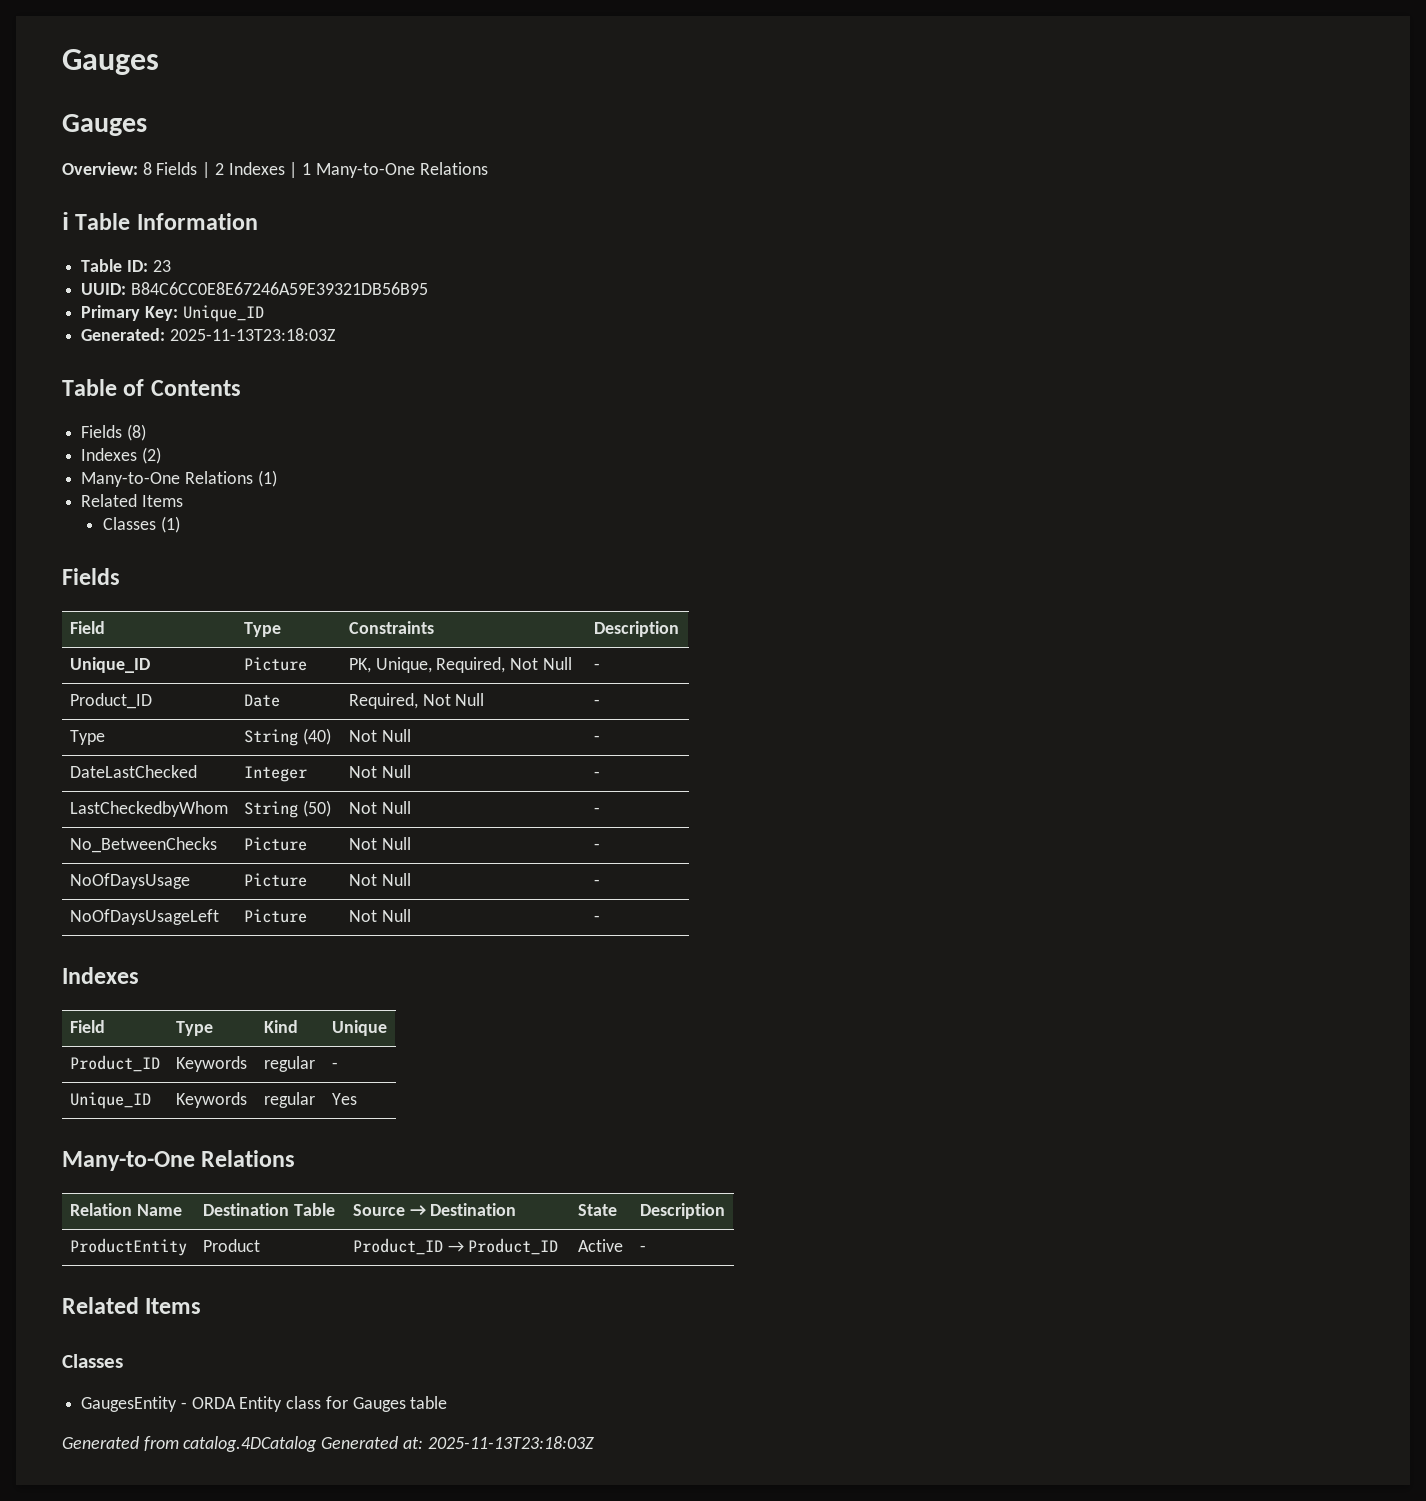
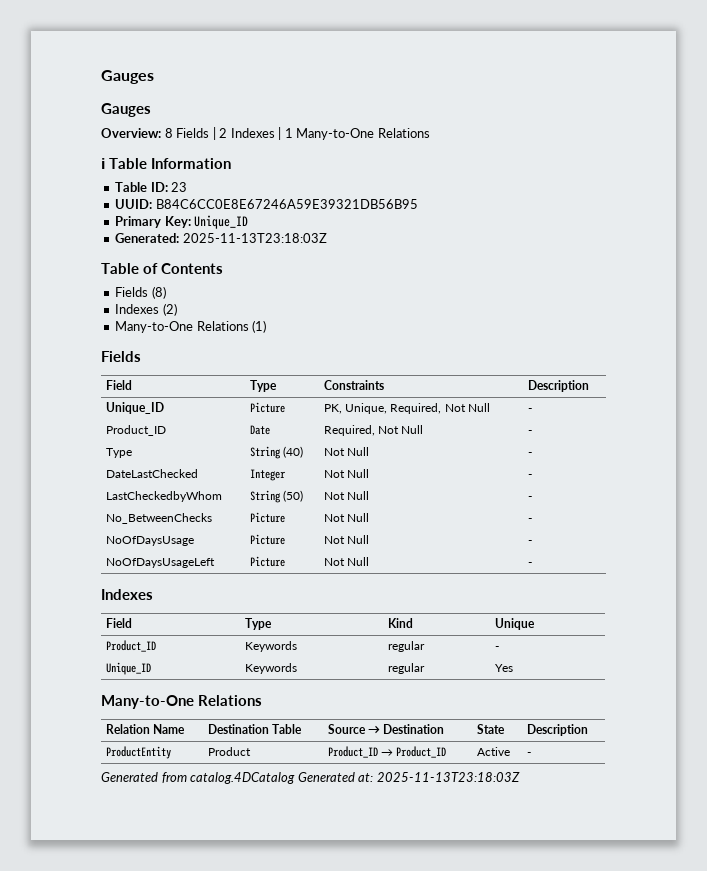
  Many-to-One Relations (1)
- Related Items
- Classes (1)
  ProductEntity | Product | Product_ID → Product_ID | Active | -
- Related Items
- Classes
- GaugesEntity - ORDA Entity class for Gauges table

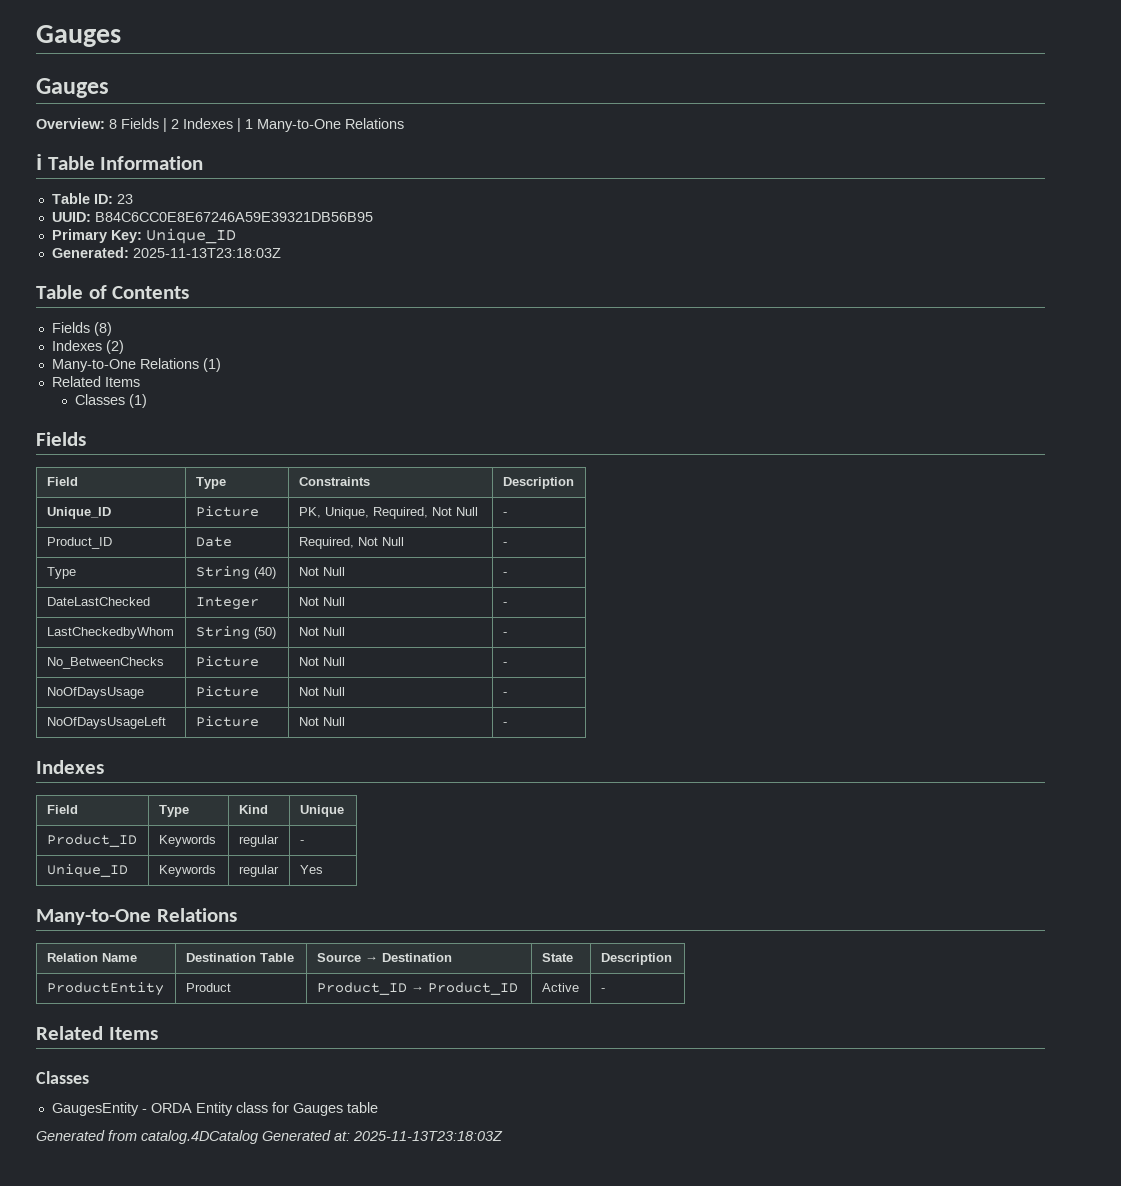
  Many-to-One Relations (1)
+ Related Items
+ Classes (1)
  ProductEntity | Product | Product_ID → Product_ID | Active | -
+ Related Items
+ Classes
+ GaugesEntity - ORDA Entity class for Gauges table

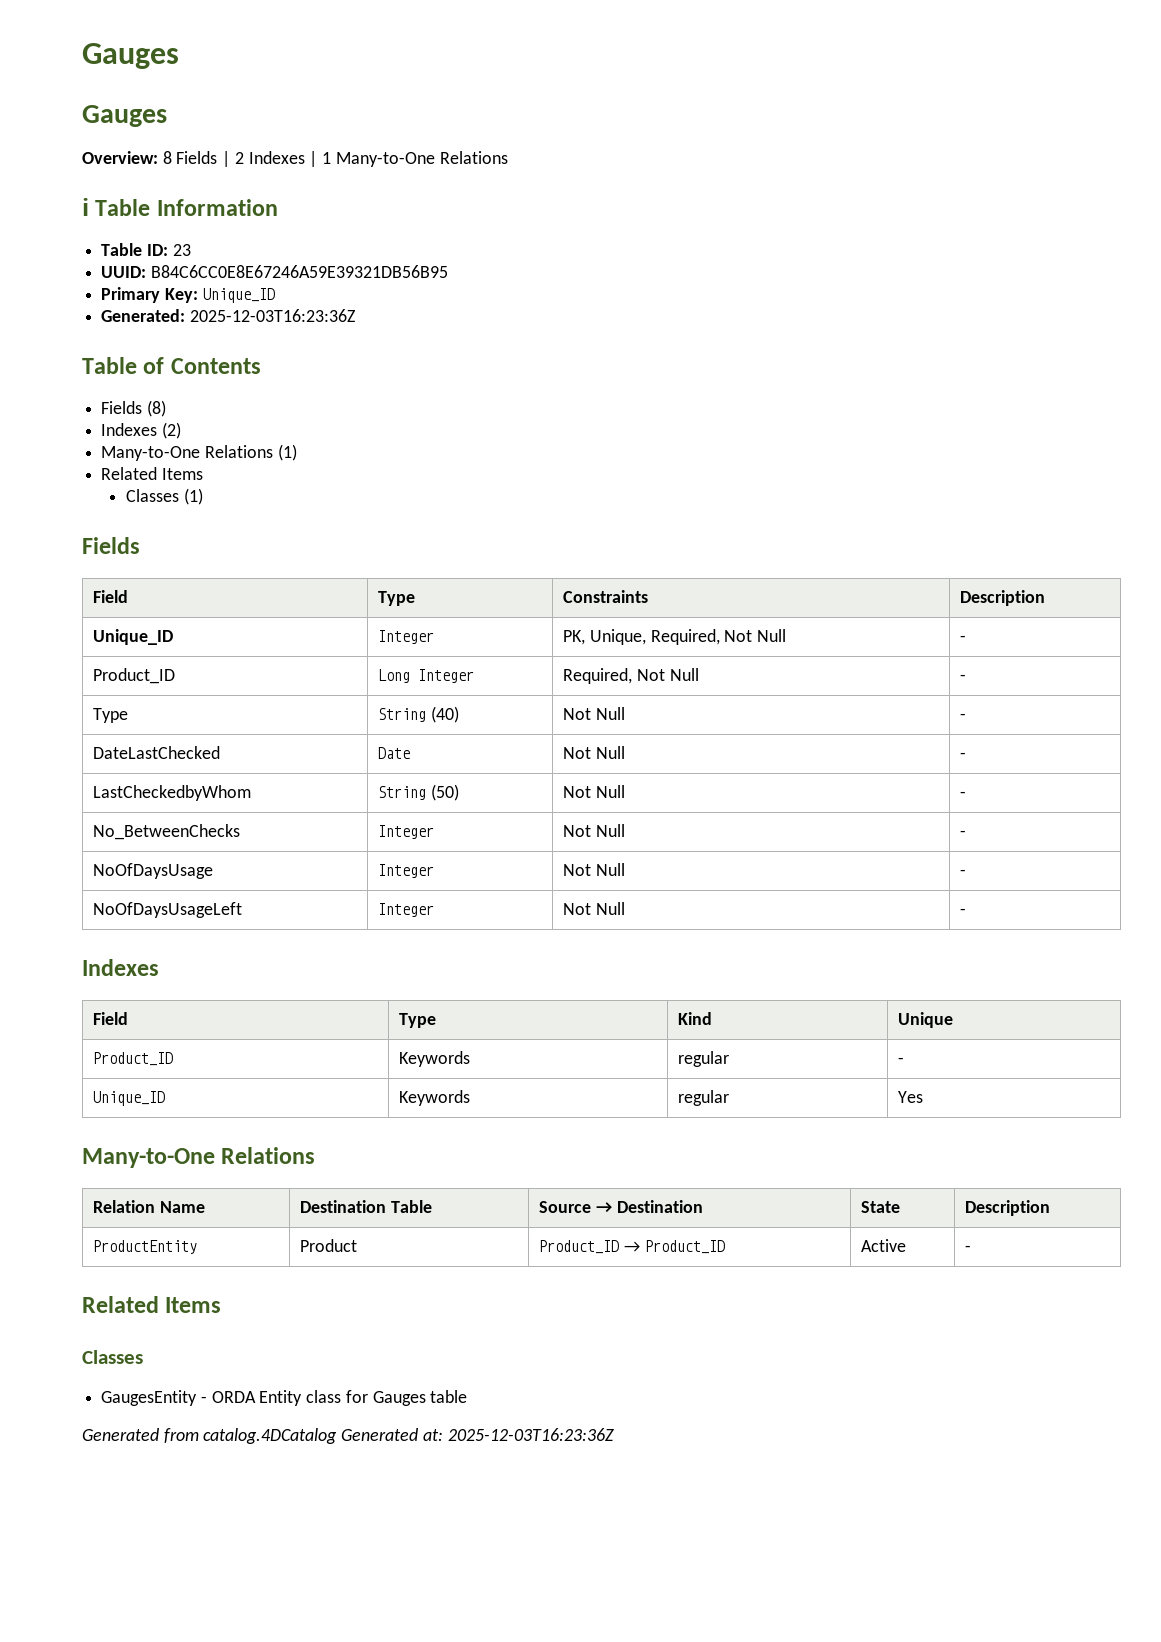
- Generated: 2025-11-13T23:18:03Z
+ Generated: 2025-12-03T16:23:36Z
- Unique_ID | Picture | PK, Unique, Required, Not Null | -
+ Unique_ID | Integer | PK, Unique, Required, Not Null | -
- Product_ID | Date | Required, Not Null | -
+ Product_ID | Long Integer | Required, Not Null | -
- DateLastChecked | Integer | Not Null | -
+ DateLastChecked | Date | Not Null | -
- No_BetweenChecks | Picture | Not Null | -
+ No_BetweenChecks | Integer | Not Null | -
- NoOfDaysUsage | Picture | Not Null | -
+ NoOfDaysUsage | Integer | Not Null | -
- NoOfDaysUsageLeft | Picture | Not Null | -
+ NoOfDaysUsageLeft | Integer | Not Null | -
- Generated from catalog.4DCatalog Generated at: 2025-11-13T23:18:03Z
+ Generated from catalog.4DCatalog Generated at: 2025-12-03T16:23:36Z

